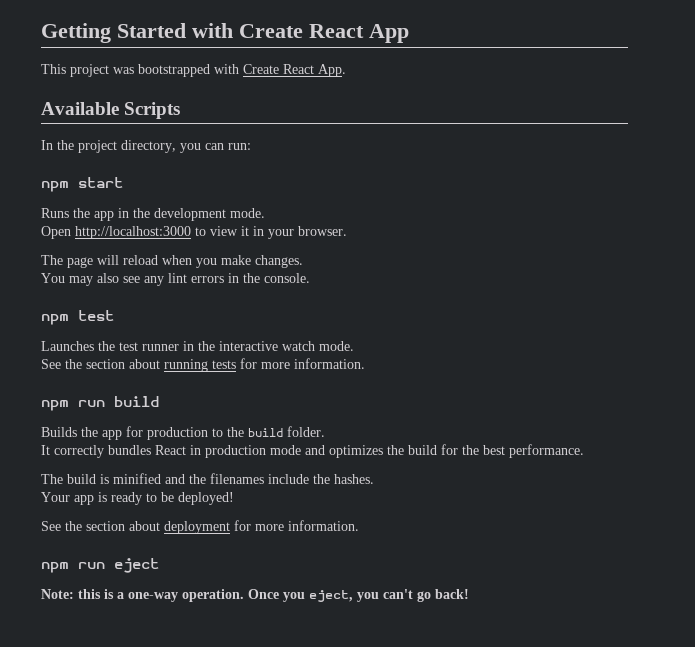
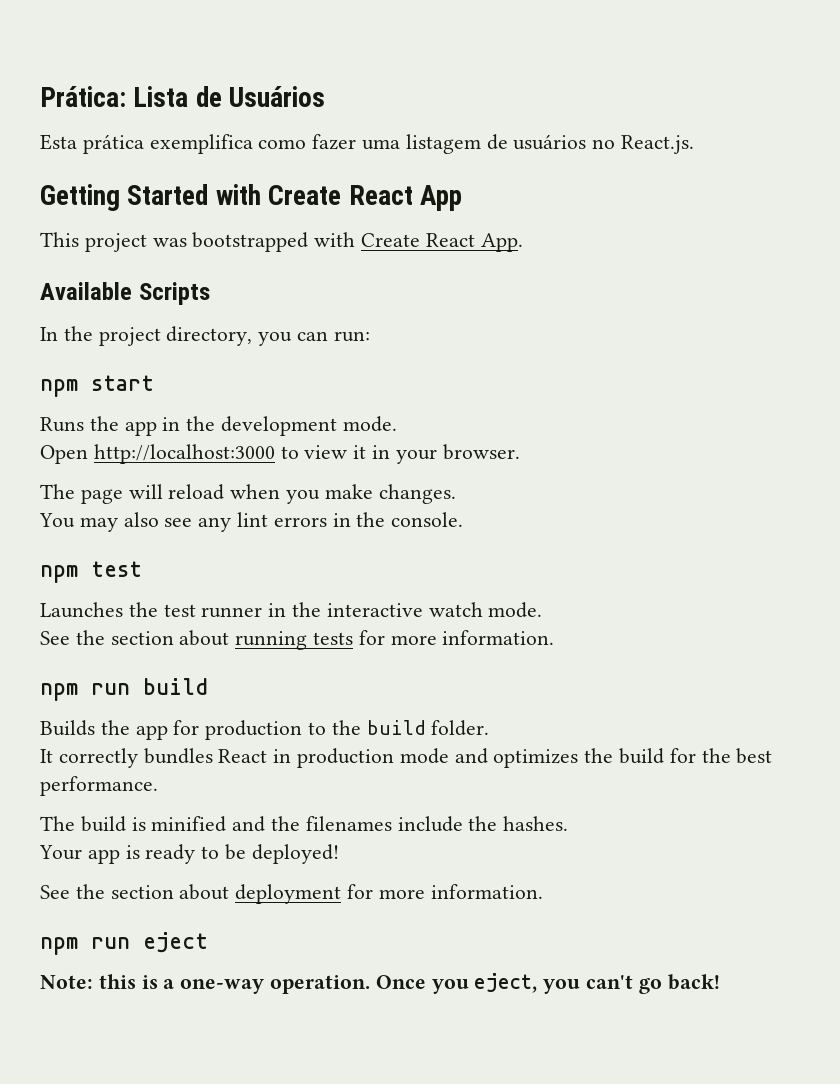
+ Prática: Lista de Usuários
+ Esta prática exemplifica como fazer uma listagem de usuários no React.js.

